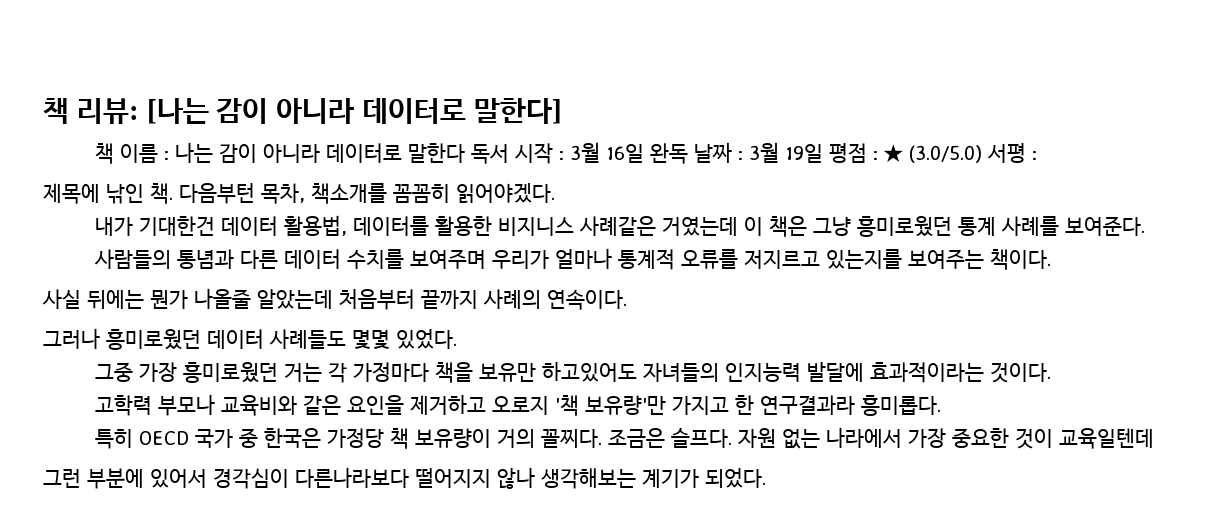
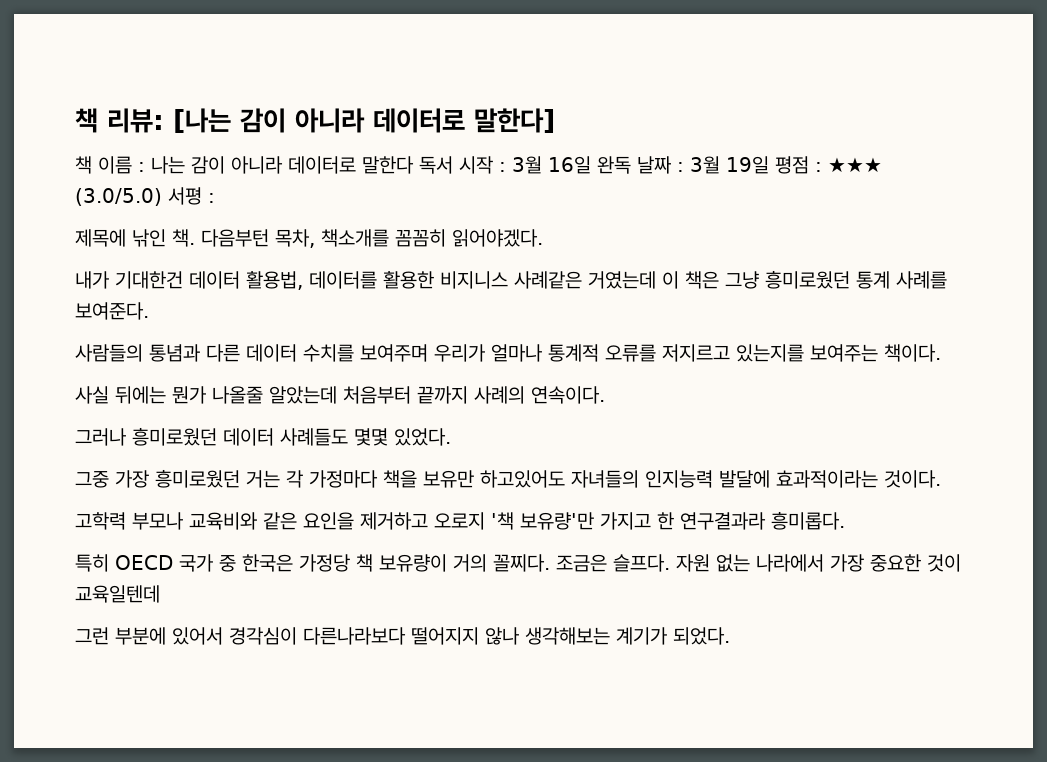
- 책 이름 : 나는 감이 아니라 데이터로 말한다 독서 시작 : 3월 16일 완독 날짜 : 3월 19일 평점 : ★ (3.0/5.0) 서평 :
+ 책 이름 : 나는 감이 아니라 데이터로 말한다 독서 시작 : 3월 16일 완독 날짜 : 3월 19일 평점 : ★★★ (3.0/5.0) 서평 :

